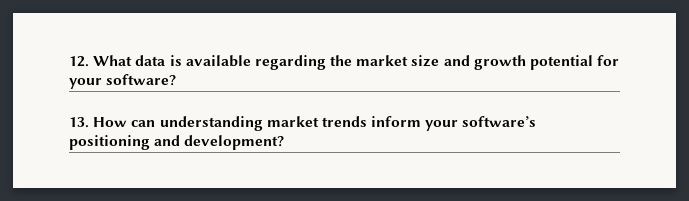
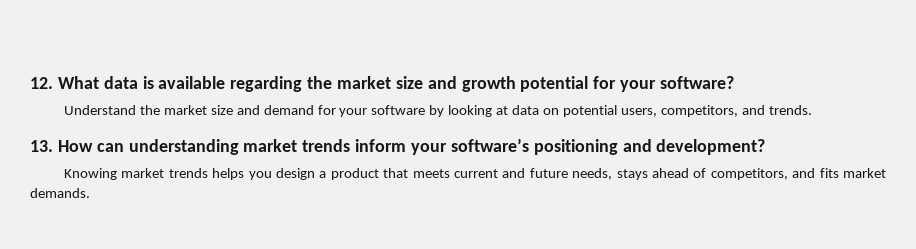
+ Understand the market size and demand for your software by looking at data on potential users, competitors, and trends.
+ Knowing market trends helps you design a product that meets current and future needs, stays ahead of competitors, and fits market demands.

